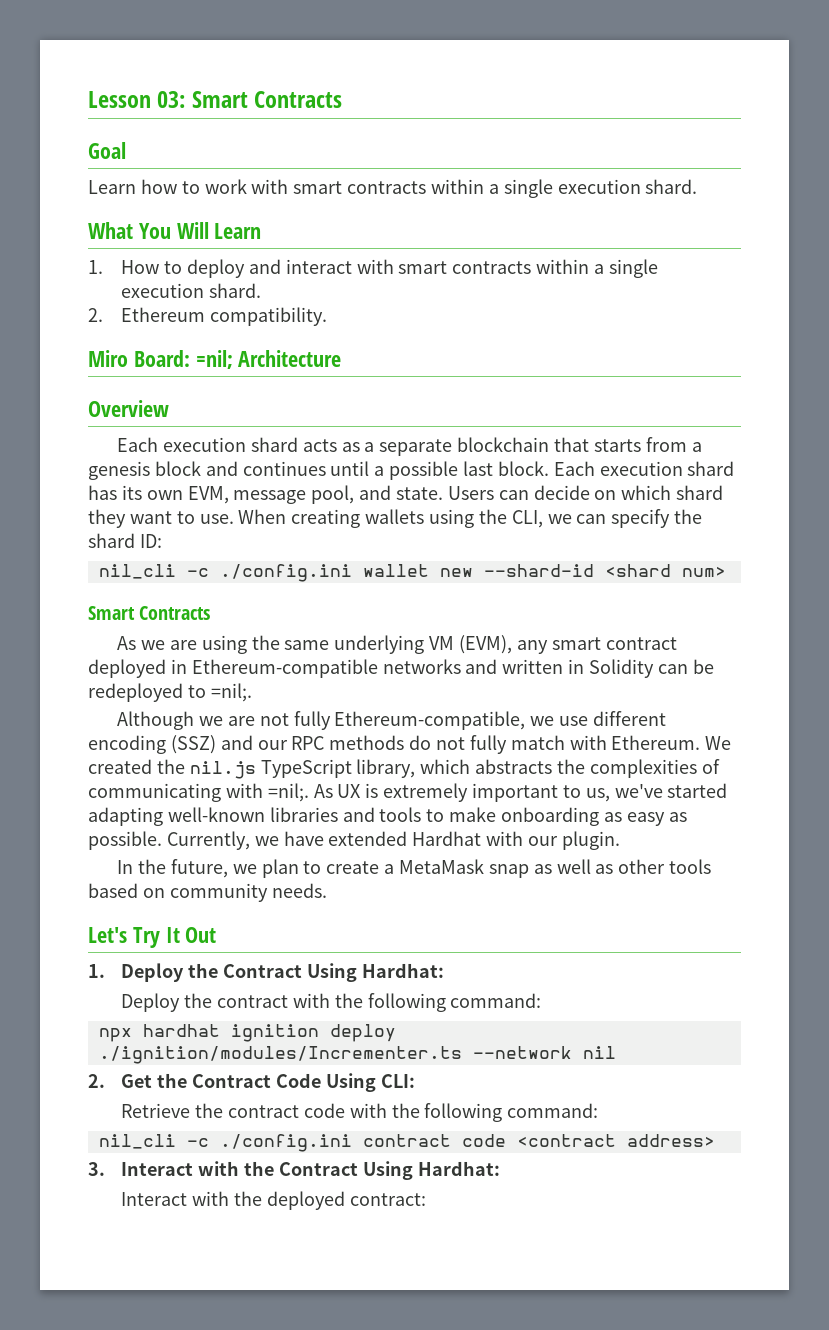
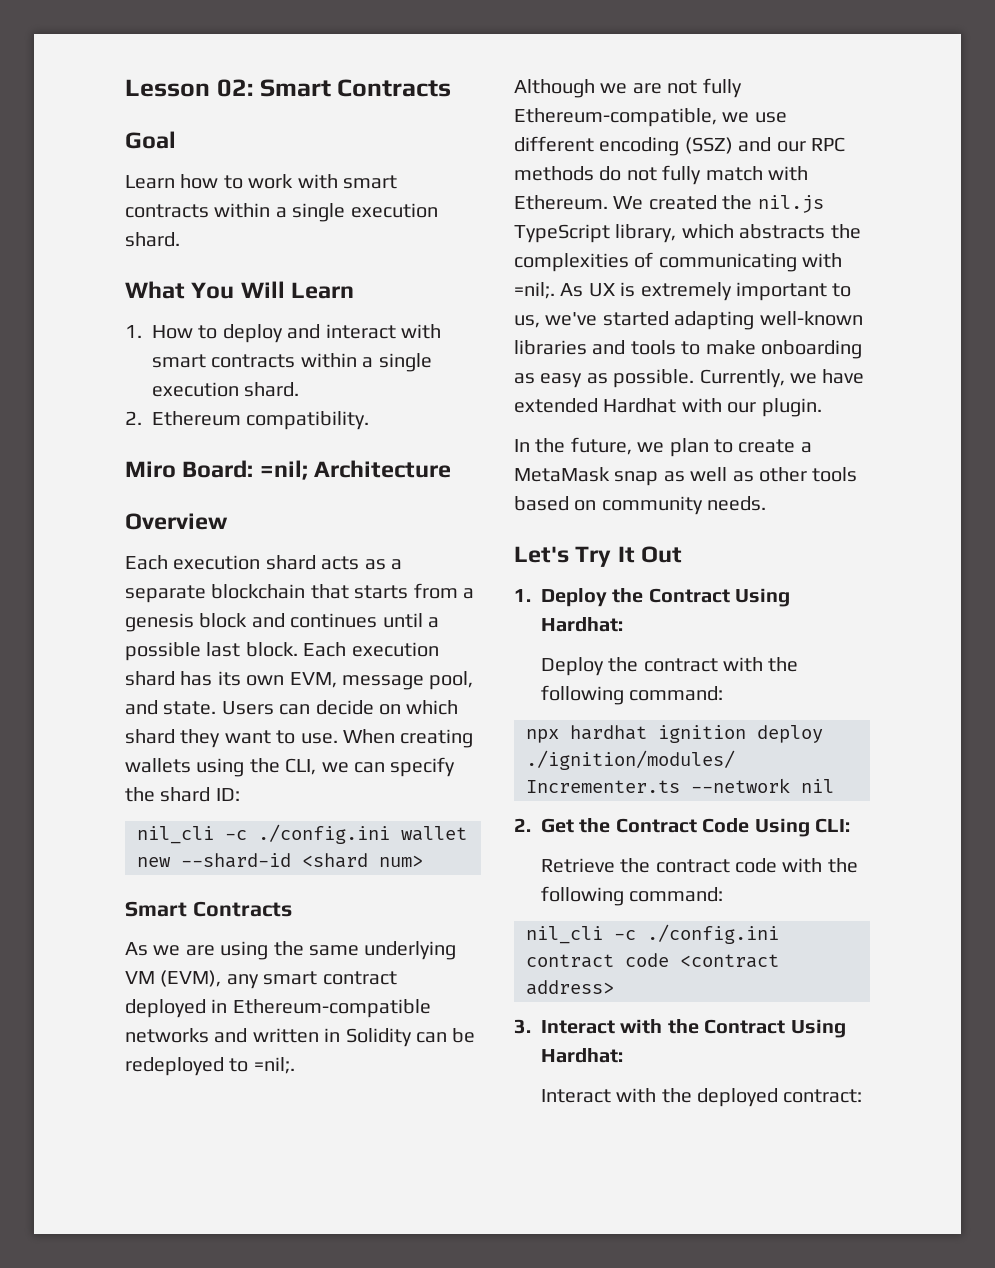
- Lesson 03: Smart Contracts
+ Lesson 02: Smart Contracts

